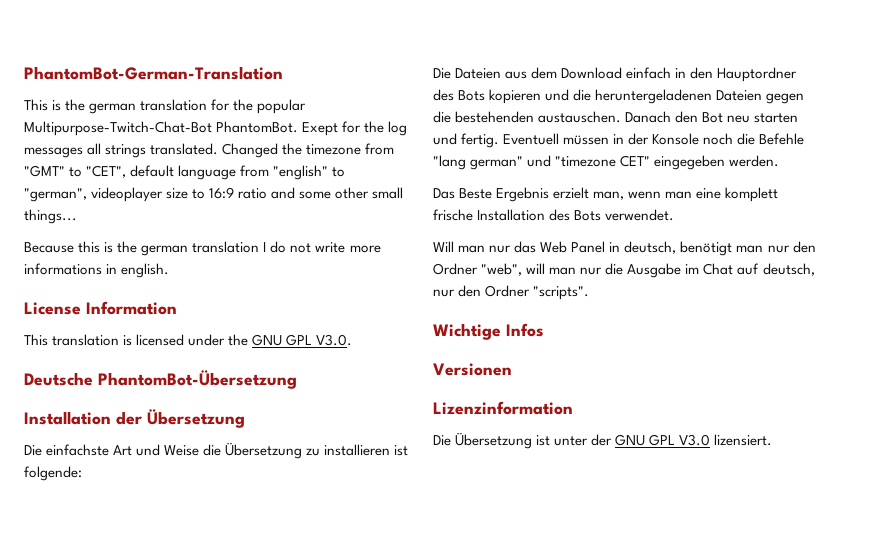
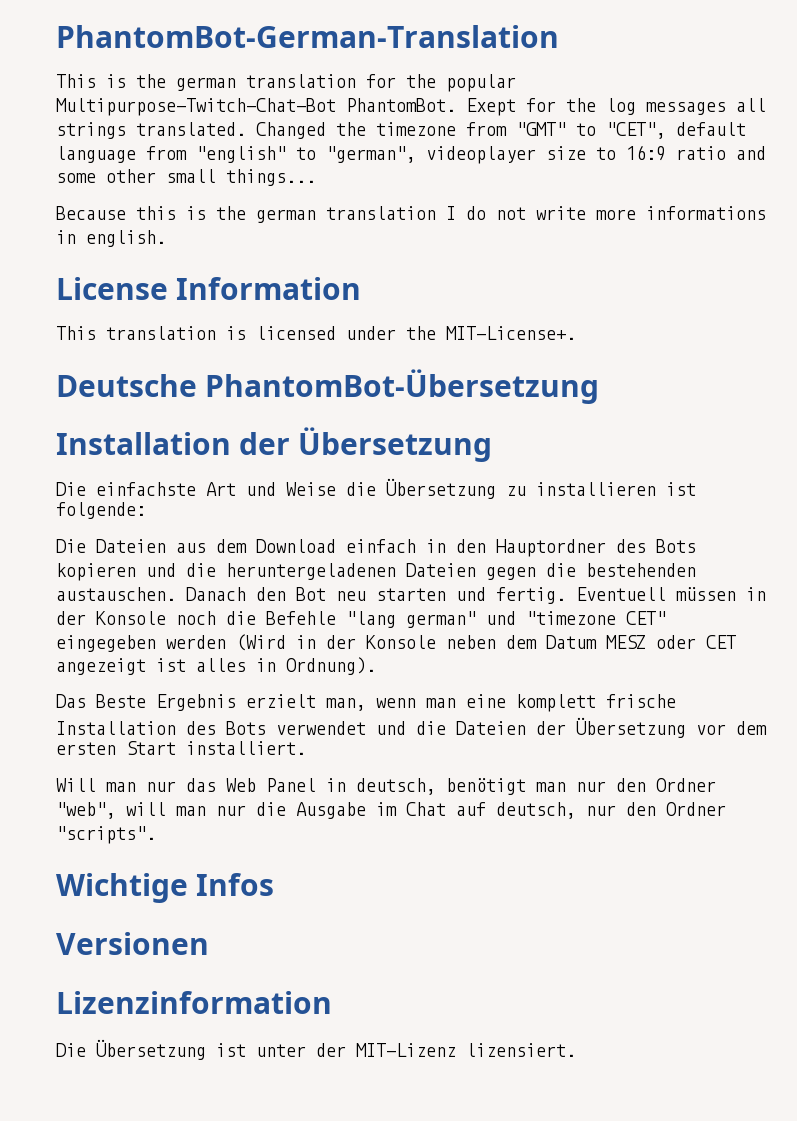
- This translation is licensed under the GNU GPL V3.0.
+ This translation is licensed under the MIT-License+.
- Eventuell müssen in der Konsole noch die Befehle "lang german" und "timezone CET" eingegeben werden.
+ Eventuell müssen in der Konsole noch die Befehle "lang german" und "timezone CET" eingegeben werden (Wird in der Konsole neben dem Datum MESZ oder CET angezeigt ist alles in Ordnung).
- Das Beste Ergebnis erzielt man, wenn man eine komplett frische Installation des Bots verwendet.
+ Das Beste Ergebnis erzielt man, wenn man eine komplett frische Installation des Bots verwendet und die Dateien der Übersetzung vor dem ersten Start installiert.
- Die Übersetzung ist unter der GNU GPL V3.0 lizensiert.
+ Die Übersetzung ist unter der MIT-Lizenz lizensiert.

